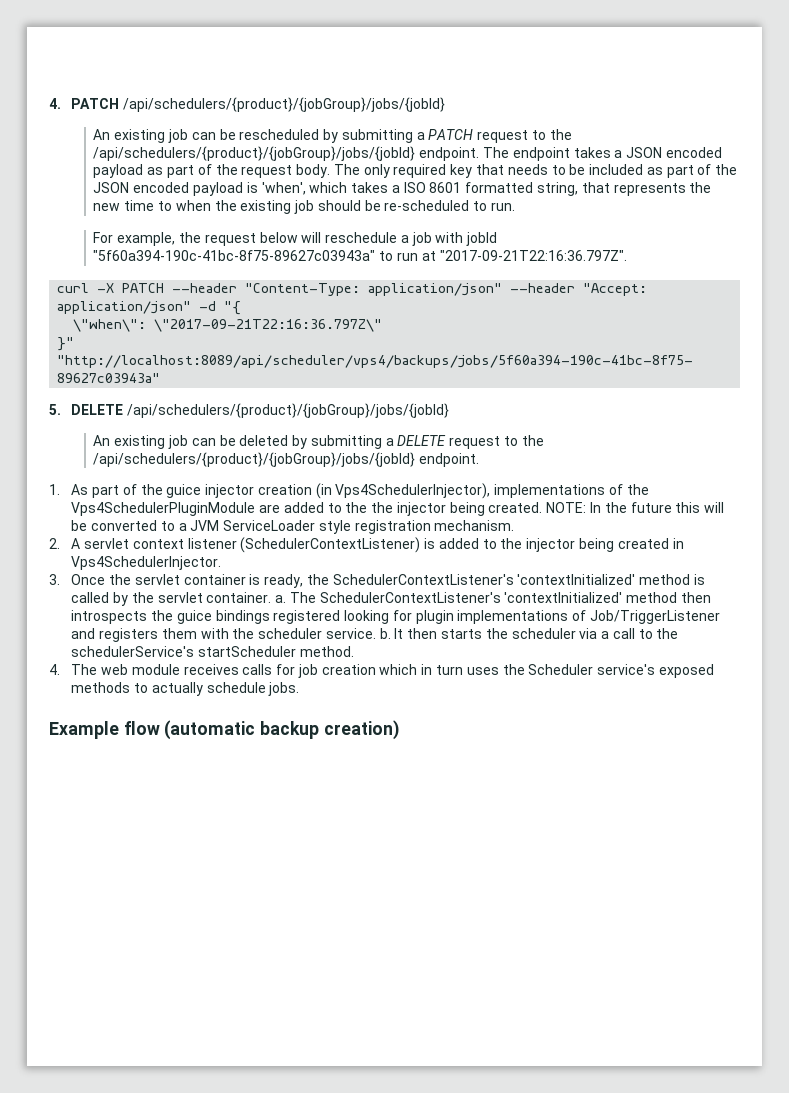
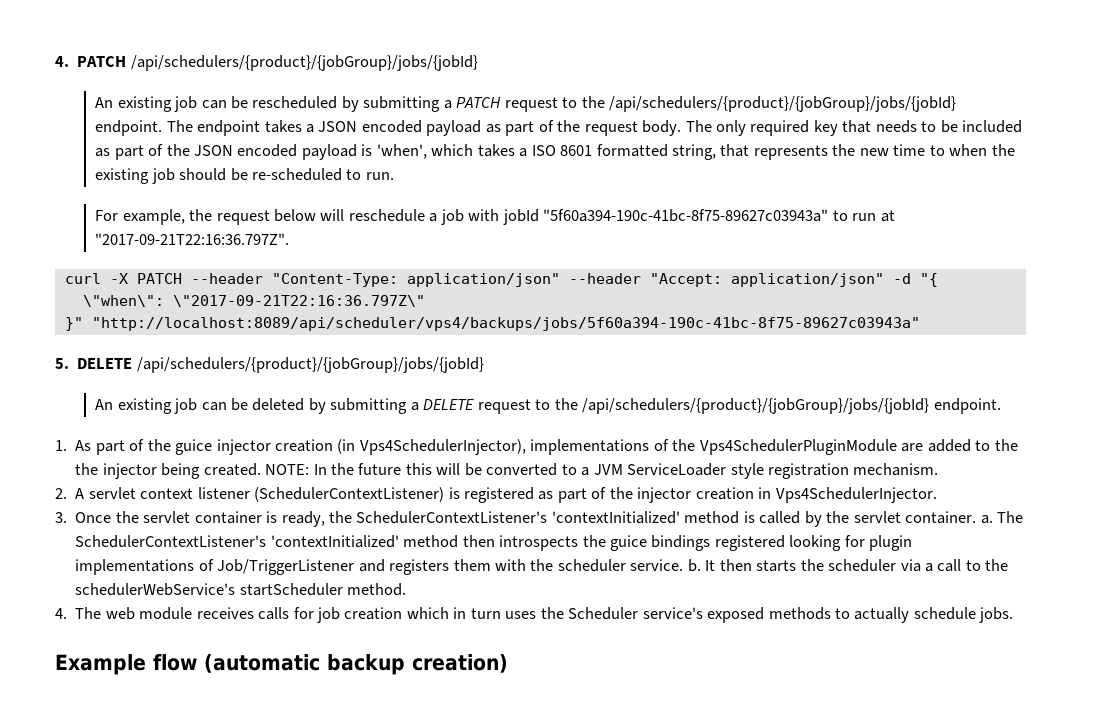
- 2. A servlet context listener (SchedulerContextListener) is added to the injector being created in Vps4SchedulerInjector.
+ 2. A servlet context listener (SchedulerContextListener) is registered as part of the injector creation in Vps4SchedulerInjector.
- It then starts the scheduler via a call to the schedulerService's startScheduler method.
+ It then starts the scheduler via a call to the schedulerWebService's startScheduler method.

